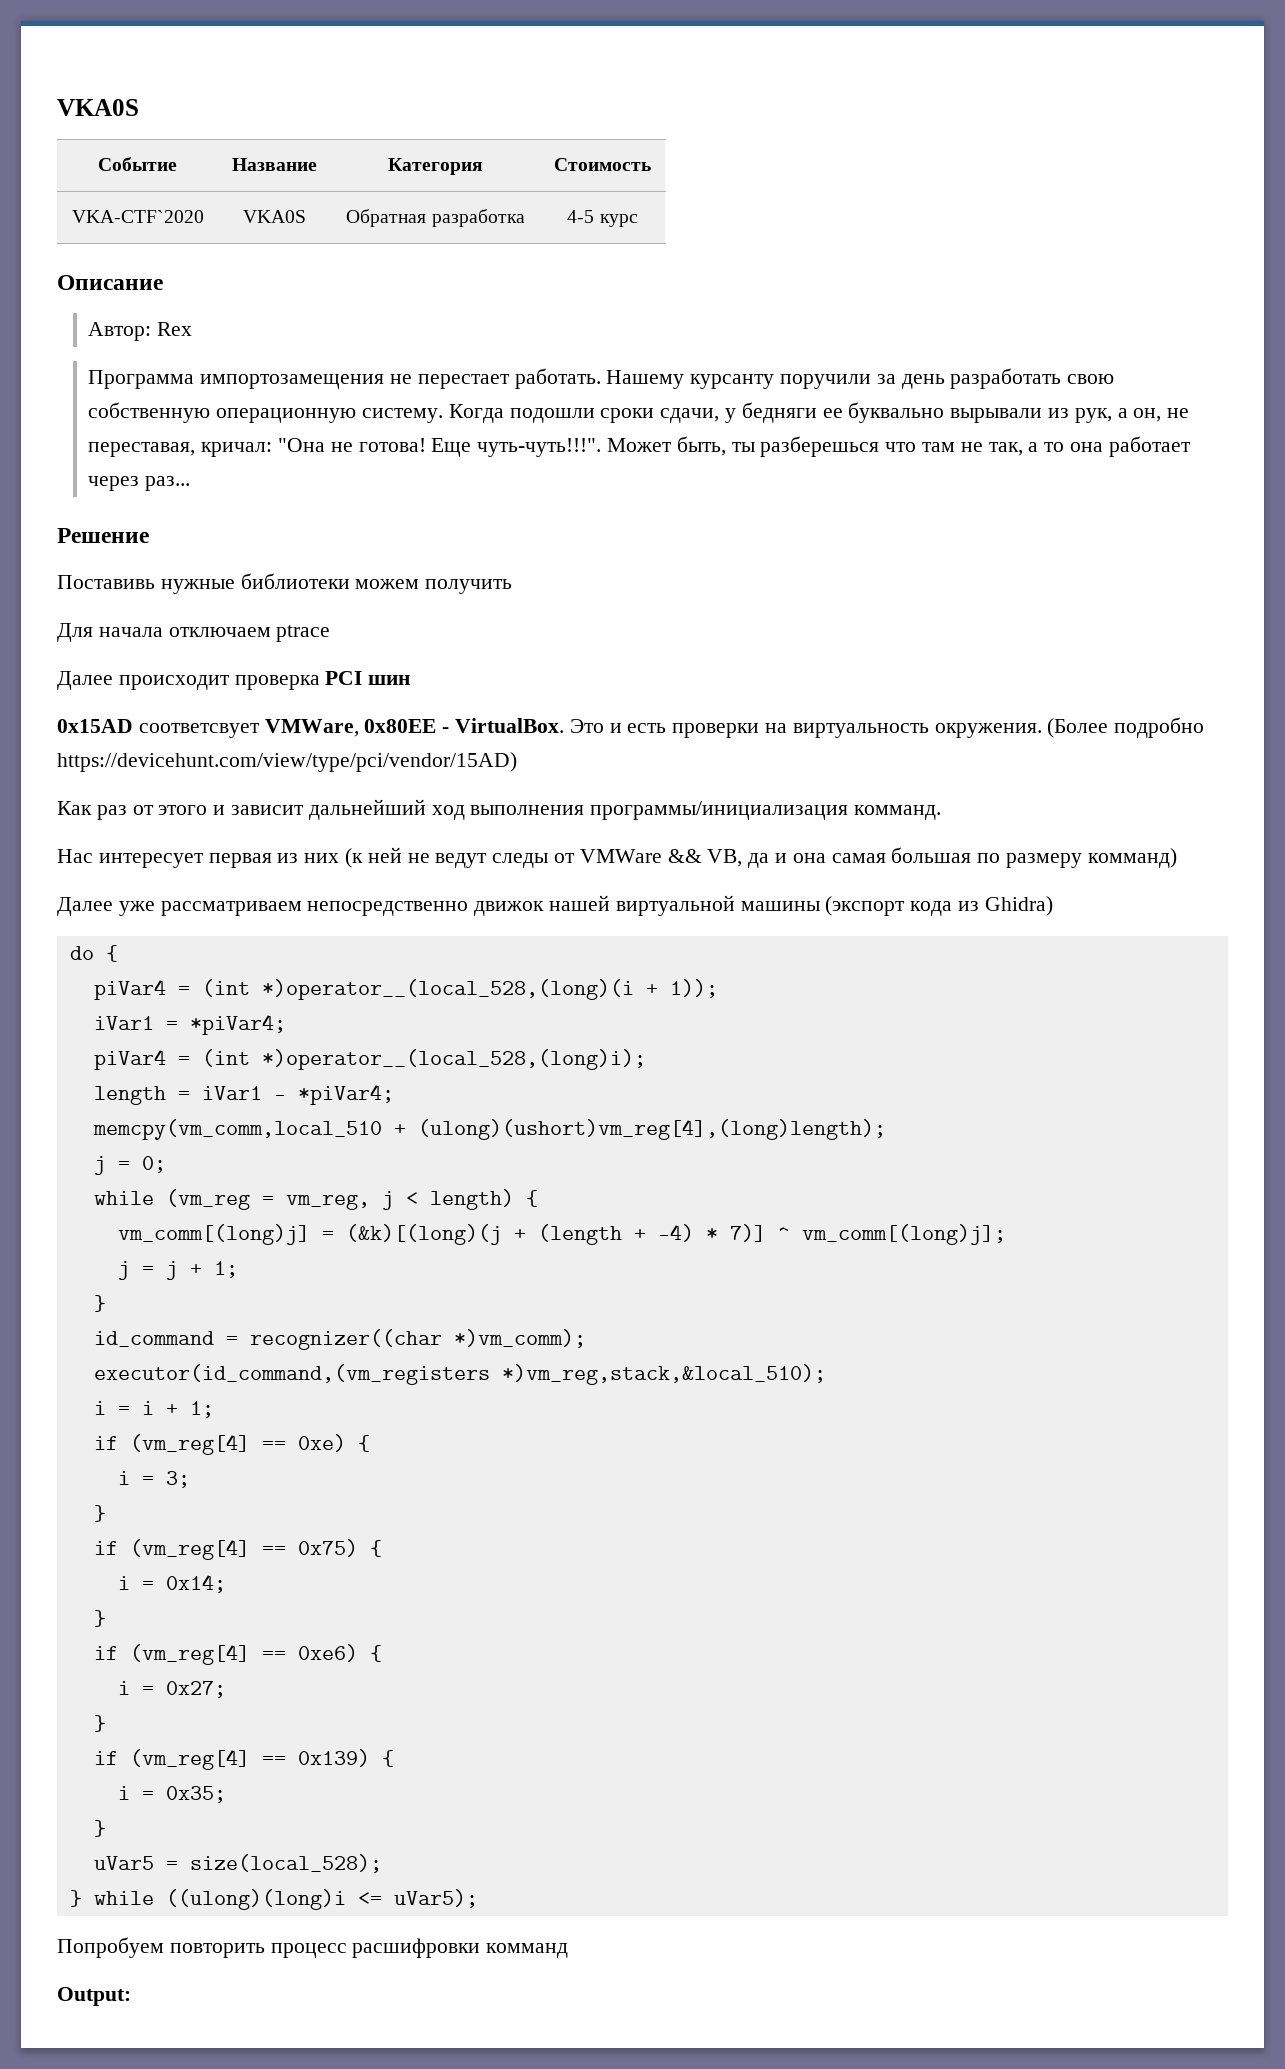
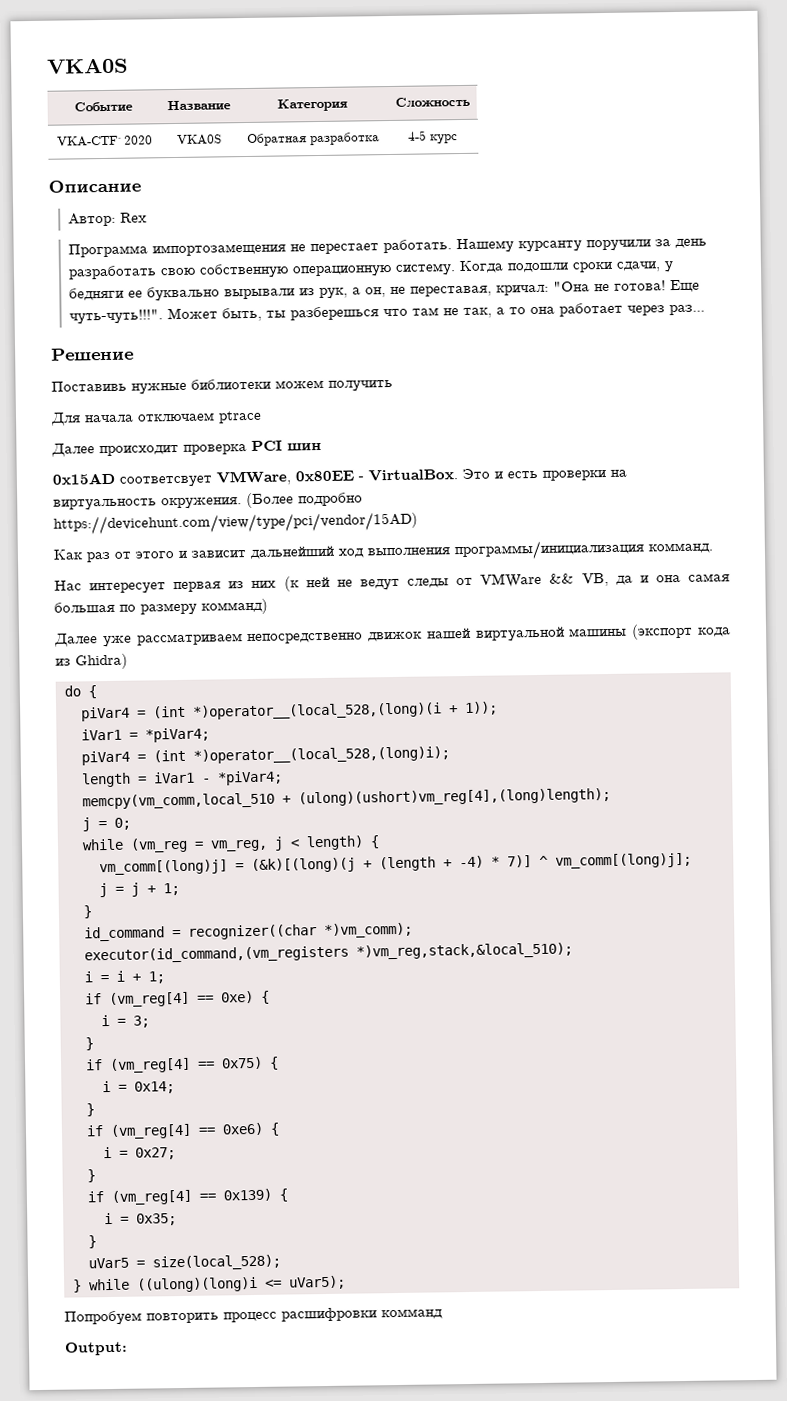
- Событие | Название | Категория | Стоимость
+ Событие | Название | Категория | Сложность

